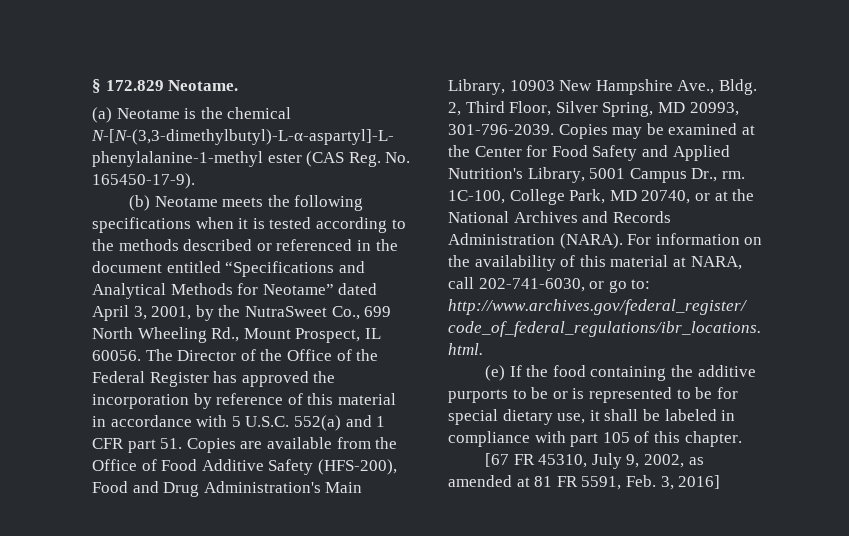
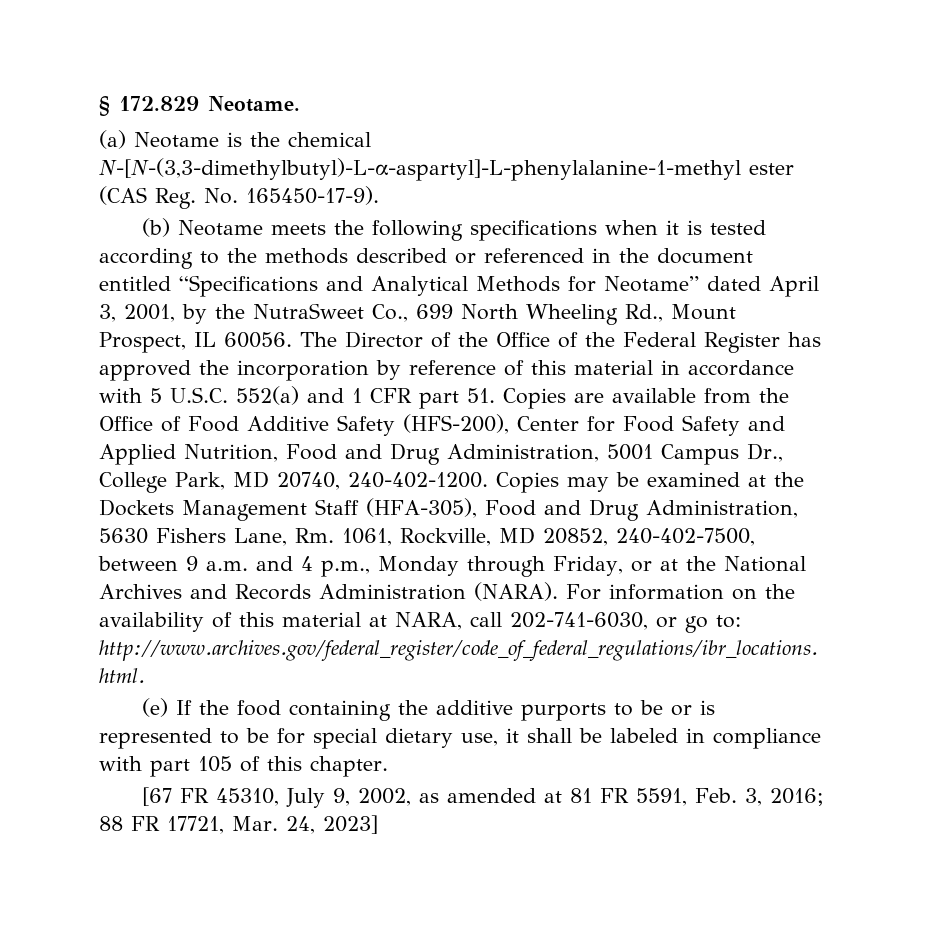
- The Director of the Office of the Federal Register has approved the incorporation by reference of this material in accordance with 5 U.S.C. 552(a) and 1 CFR part 51. Copies are available from the Office of Food Additive Safety (HFS-200), Food and Drug Administration's Main Library, 10903 New Hampshire Ave., Bldg. 2, Third Floor, Silver Spring, MD 20993, 301-796-2039.
+ The Director of the Office of the Federal Register has approved the incorporation by reference of this material in accordance with 5 U.S.C. 552(a) and 1 CFR part 51. Copies are available from the Office of Food Additive Safety (HFS-200), Center for Food Safety and Applied Nutrition, Food and Drug Administration, 5001 Campus Dr., College Park, MD 20740, 240-402-1200.
- Copies may be examined at the Center for Food Safety and Applied Nutrition's Library, 5001 Campus Dr., rm. 1C-100, College Park, MD 20740, or at the National Archives and Records Administration (NARA).
+ Copies may be examined at the Dockets Management Staff (HFA-305), Food and Drug Administration, 5630 Fishers Lane, Rm. 1061, Rockville, MD 20852, 240-402-7500, between 9 a.m. and 4 p.m., Monday through Friday, or at the National Archives and Records Administration (NARA).
- [67 FR 45310, July 9, 2002, as amended at 81 FR 5591, Feb. 3, 2016]
+ [67 FR 45310, July 9, 2002, as amended at 81 FR 5591, Feb. 3, 2016; 88 FR 17721, Mar. 24, 2023]

